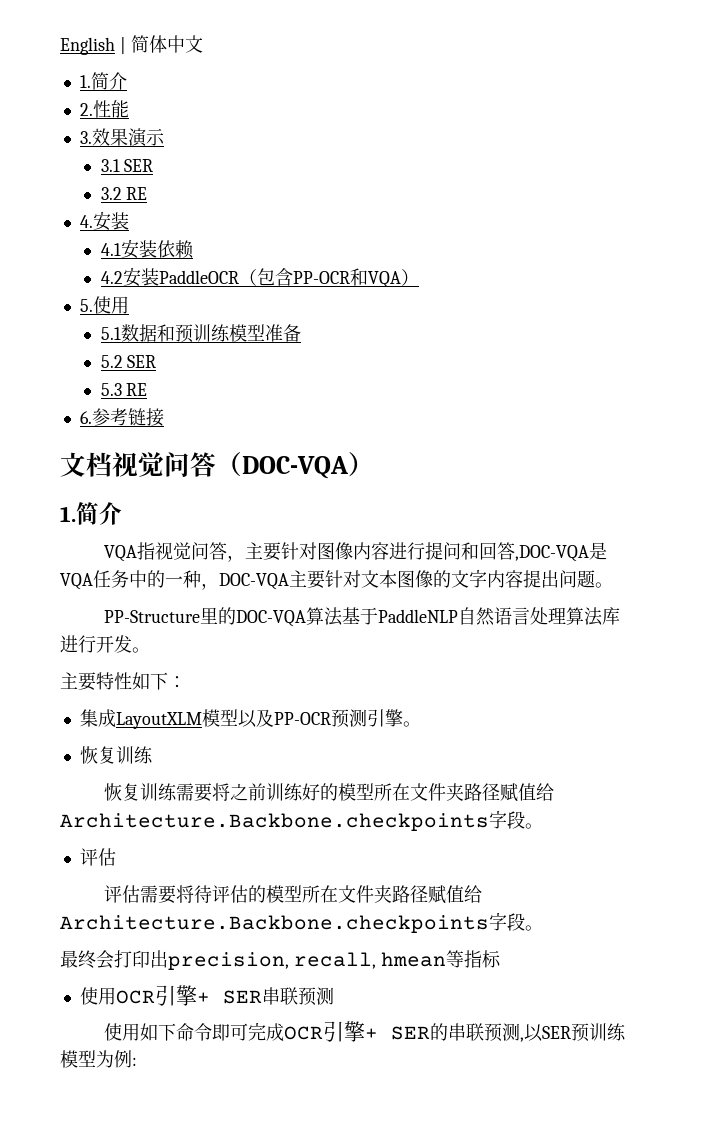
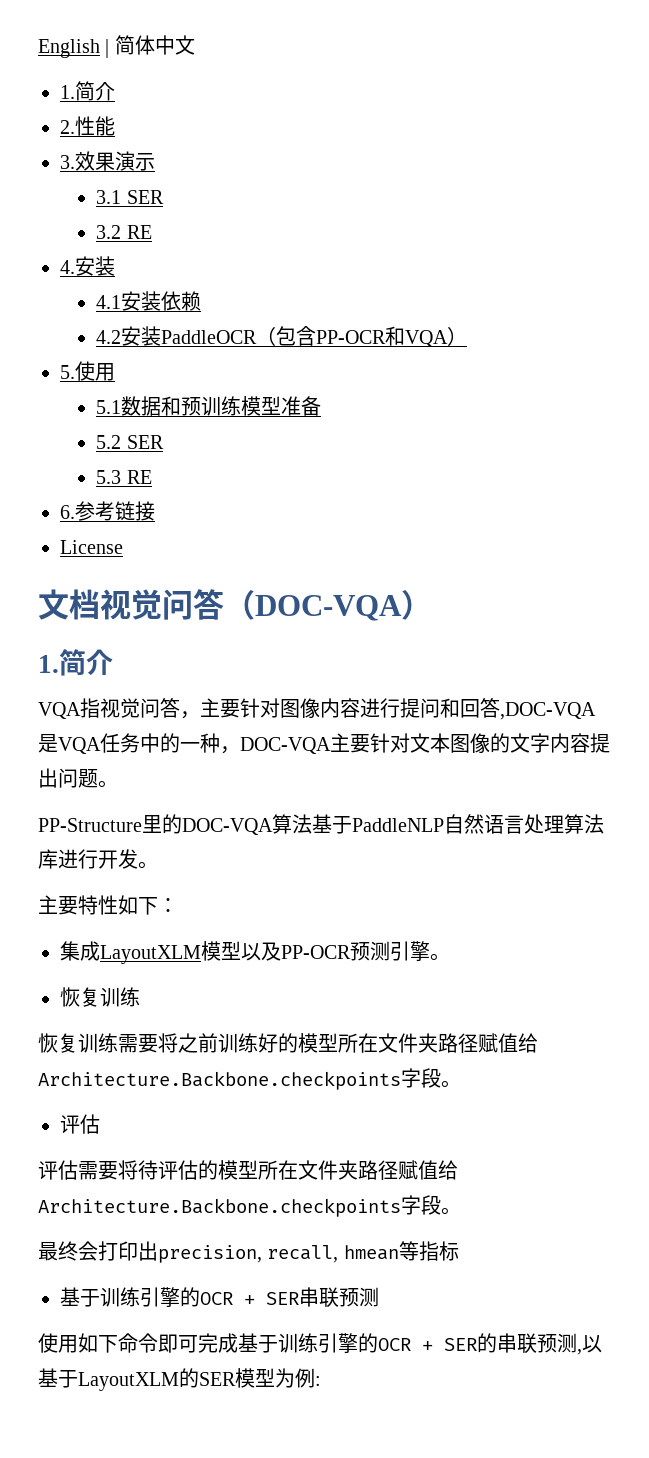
+ License
- 使用OCR引擎+ SER串联预测
+ 基于训练引擎的OCR + SER串联预测
- 使用如下命令即可完成OCR引擎+ SER的串联预测,以SER预训练模型为例:
+ 使用如下命令即可完成基于训练引擎的OCR + SER的串联预测,以基于LayoutXLM的SER模型为例:

